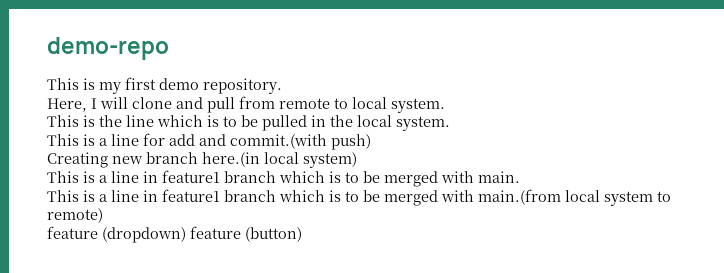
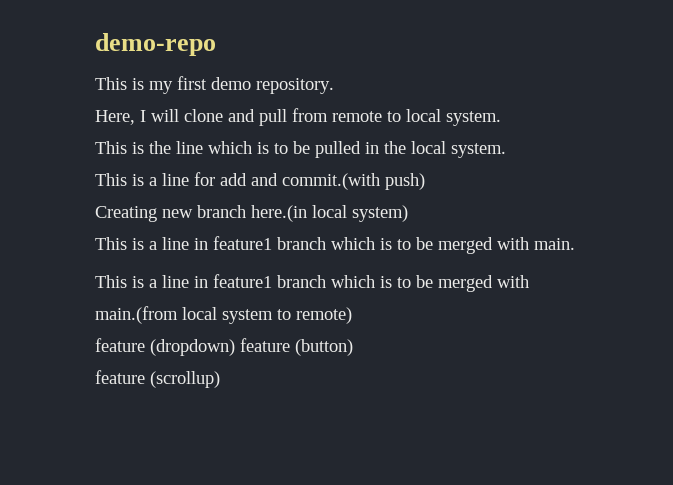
+ feature (scrollup)

